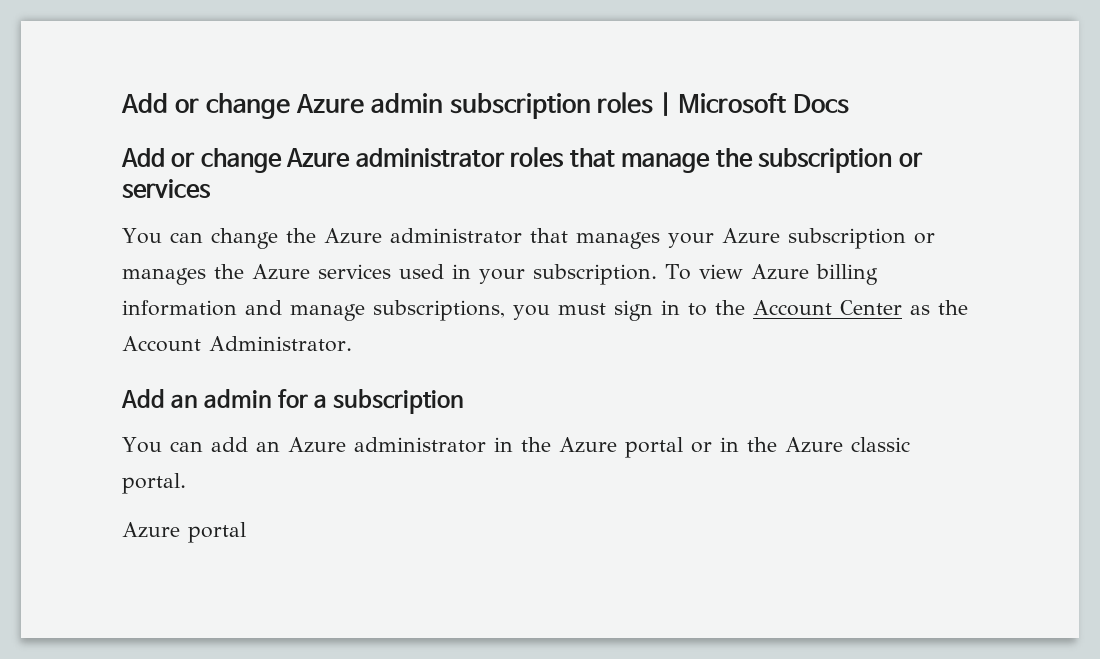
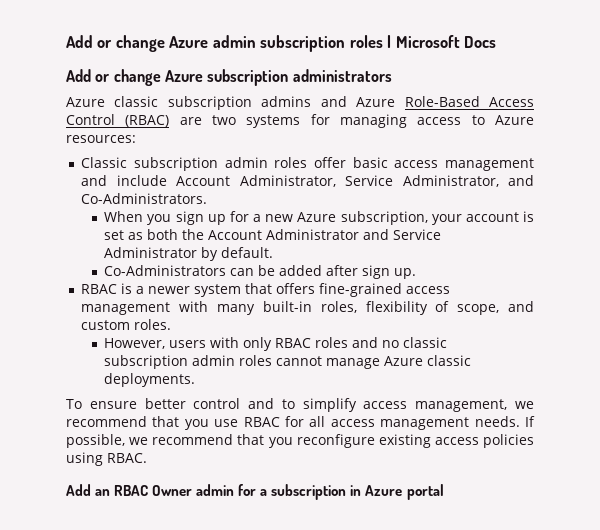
- Add or change Azure administrator roles that manage the subscription or services
- You can change the Azure administrator that manages your Azure subscription or manages the Azure services used in your subscription. To view Azure billing information and manage subscriptions, you must sign in to the Account Center as the Account Administrator.
+ Add or change Azure subscription administrators
+ Azure classic subscription admins and Azure Role-Based Access Control (RBAC) are two systems for managing access to Azure resources:
+ Classic subscription admin roles offer basic access management and include Account Administrator, Service Administrator, and Co-Administrators.
+ When you sign up for a new Azure subscription, your account is set as both the Account Administrator and Service Administrator by default.
+ Co-Administrators can be added after sign up.
+ RBAC is a newer system that offers fine-grained access management with many built-in roles, flexibility of scope, and custom roles.
+ However, users with only RBAC roles and no classic subscription admin roles cannot manage Azure classic deployments.
+ To ensure better control and to simplify access management, we recommend that you use RBAC for all access management needs. If possible, we recommend that you reconfigure existing access policies using RBAC.
- Add an admin for a subscription
- You can add an Azure administrator in the Azure portal or in the Azure classic portal.
- Azure portal
+ Add an RBAC Owner admin for a subscription in Azure portal

